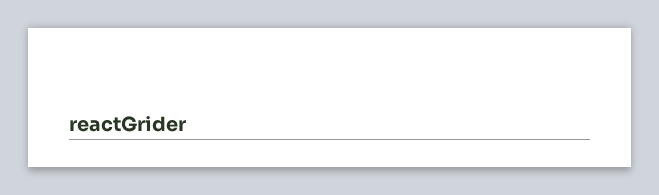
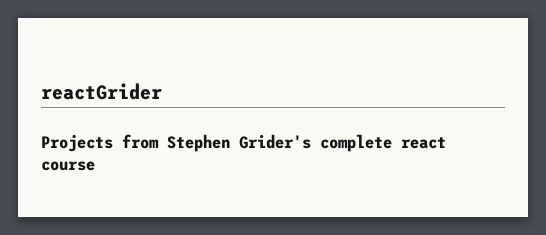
+ Projects from Stephen Grider's complete react course

